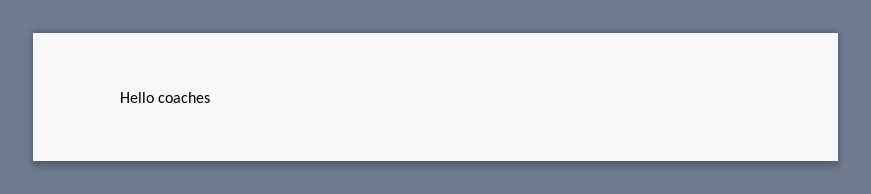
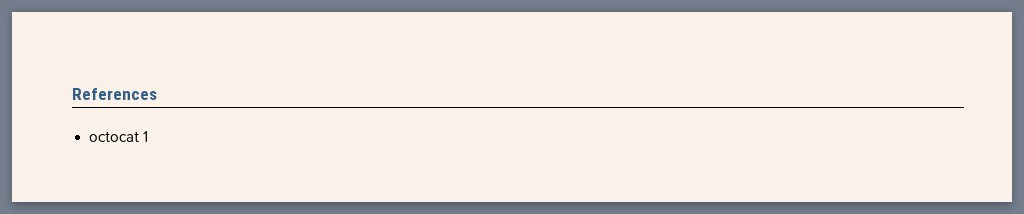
- Hello coaches
+ References
+ octocat 1

